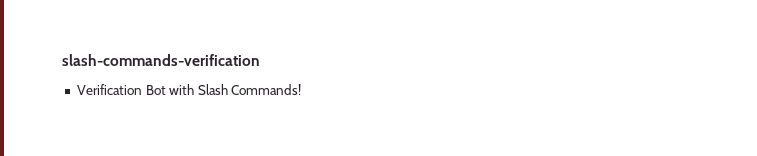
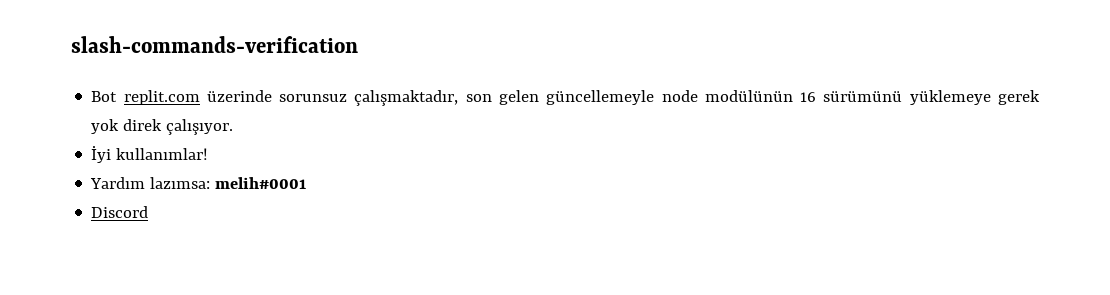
- Verification Bot with Slash Commands!
+ Bot replit.com üzerinde sorunsuz çalışmaktadır, son gelen güncellemeyle node modülünün 16 sürümünü yüklemeye gerek yok direk çalışıyor.
+ İyi kullanımlar!
+ Yardım lazımsa: melih#0001
+ Discord

